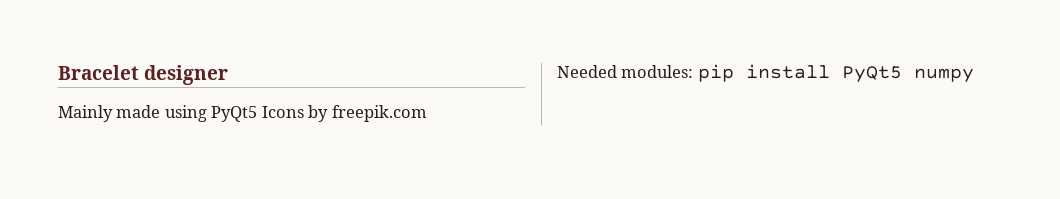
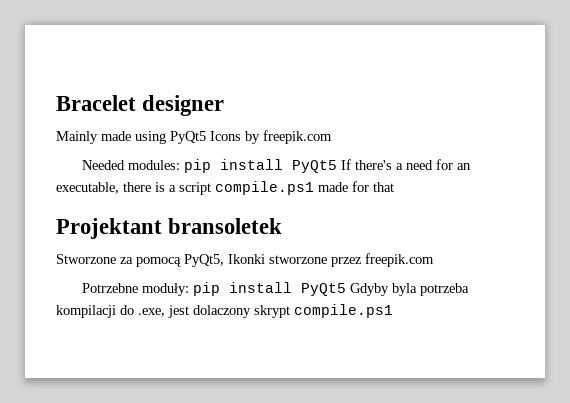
- Needed modules: pip install PyQt5 numpy
+ Needed modules: pip install PyQt5 If there's a need for an executable, there is a script compile.ps1 made for that
+ Projektant bransoletek
+ Stworzone za pomocą PyQt5, Ikonki stworzone przez freepik.com
+ Potrzebne moduły: pip install PyQt5 Gdyby byla potrzeba kompilacji do .exe, jest dolaczony skrypt compile.ps1

